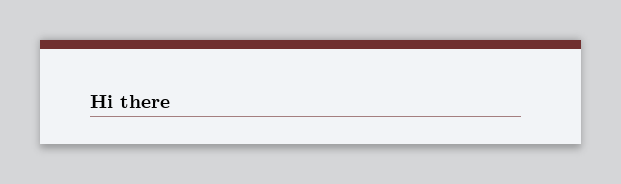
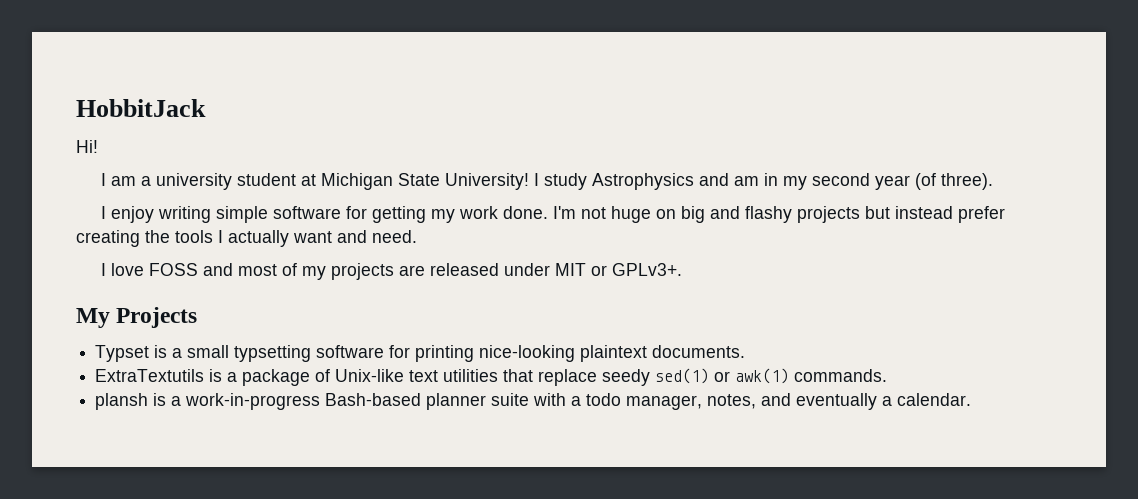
- Hi there
+ HobbitJack
+ Hi!
+ I am a university student at Michigan State University! I study Astrophysics and am in my second year (of three).
+ I enjoy writing simple software for getting my work done. I'm not huge on big and flashy projects but instead prefer creating the tools I actually want and need.
+ I love FOSS and most of my projects are released under MIT or GPLv3+.
+ My Projects
+ Typset is a small typsetting software for printing nice-looking plaintext documents.
+ ExtraTextutils is a package of Unix-like text utilities that replace seedy sed(1) or awk(1) commands.
+ plansh is a work-in-progress Bash-based planner suite with a todo manager, notes, and eventually a calendar.

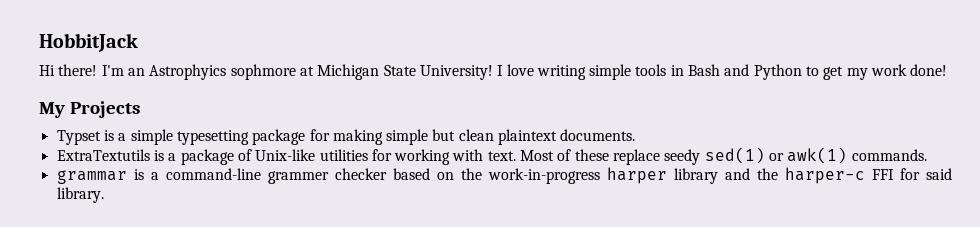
- Hi!
- I am a university student at Michigan State University!
+ Hi there! I'm an Astrophyics sophmore at Michigan State University!
- I study Astrophysics and am in my second year (of three).
- I enjoy writing simple software for getting my work done. I'm not huge on big and flashy projects but instead prefer creating the tools I actually want and need.
- I love FOSS and most of my projects are released under MIT or GPLv3+.
+ I love writing simple tools in Bash and Python to get my work done!
- Typset is a small typsetting software for printing nice-looking plaintext documents.
+ Typset is a simple typesetting package for making simple but clean plaintext documents.
- ExtraTextutils is a package of Unix-like text utilities that replace seedy sed(1) or awk(1) commands.
+ ExtraTextutils is a package of Unix-like utilities for working with text. Most of these replace seedy sed(1) or awk(1) commands.
- plansh is a work-in-progress Bash-based planner suite with a todo manager, notes, and eventually a calendar.
+ grammar is a command-line grammer checker based on the work-in-progress harper library and the harper-c FFI for said library.

